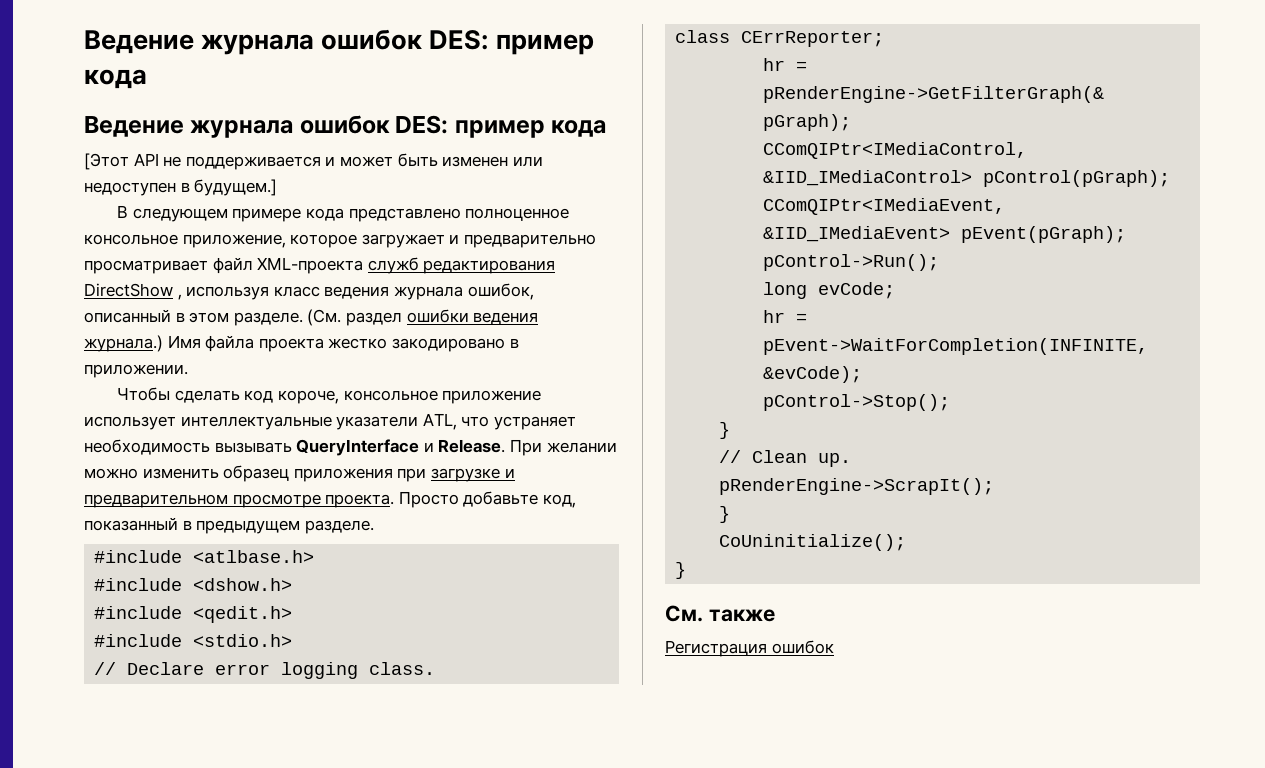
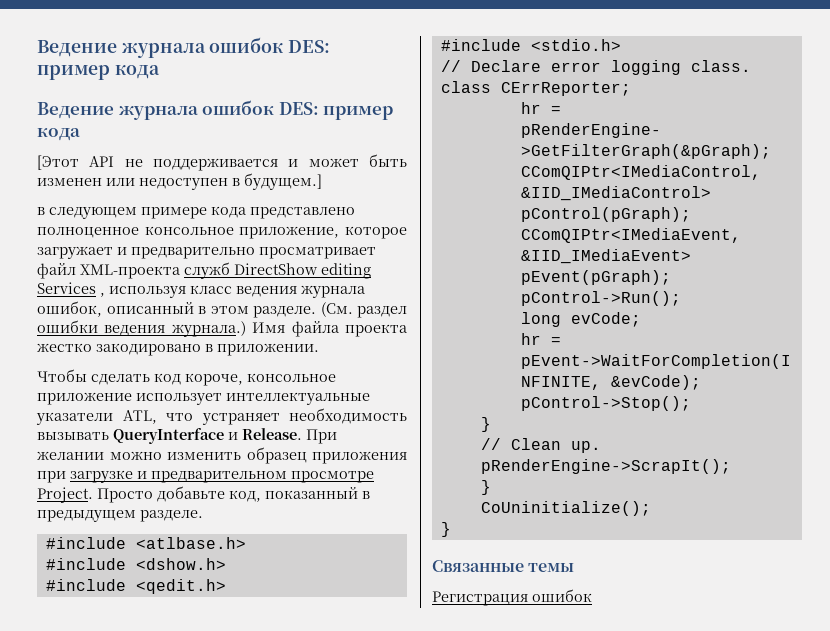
- В следующем примере кода представлено полноценное консольное приложение, которое загружает и предварительно просматривает файл XML-проекта служб редактирования DirectShow , используя класс ведения журнала ошибок, описанный в этом разделе.
+ в следующем примере кода представлено полноценное консольное приложение, которое загружает и предварительно просматривает файл XML-проекта служб DirectShow editing Services , используя класс ведения журнала ошибок, описанный в этом разделе.
- При желании можно изменить образец приложения при загрузке и предварительном просмотре проекта.
+ При желании можно изменить образец приложения при загрузке и предварительном просмотре Project.
- См. также
+ Связанные темы

